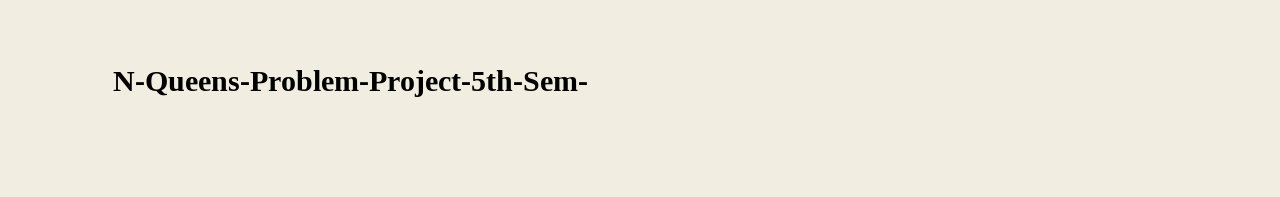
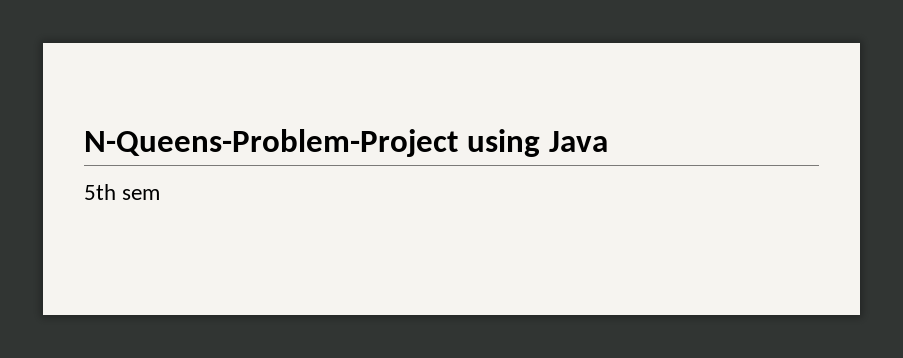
- N-Queens-Problem-Project-5th-Sem-
+ N-Queens-Problem-Project using Java
+ 5th sem

